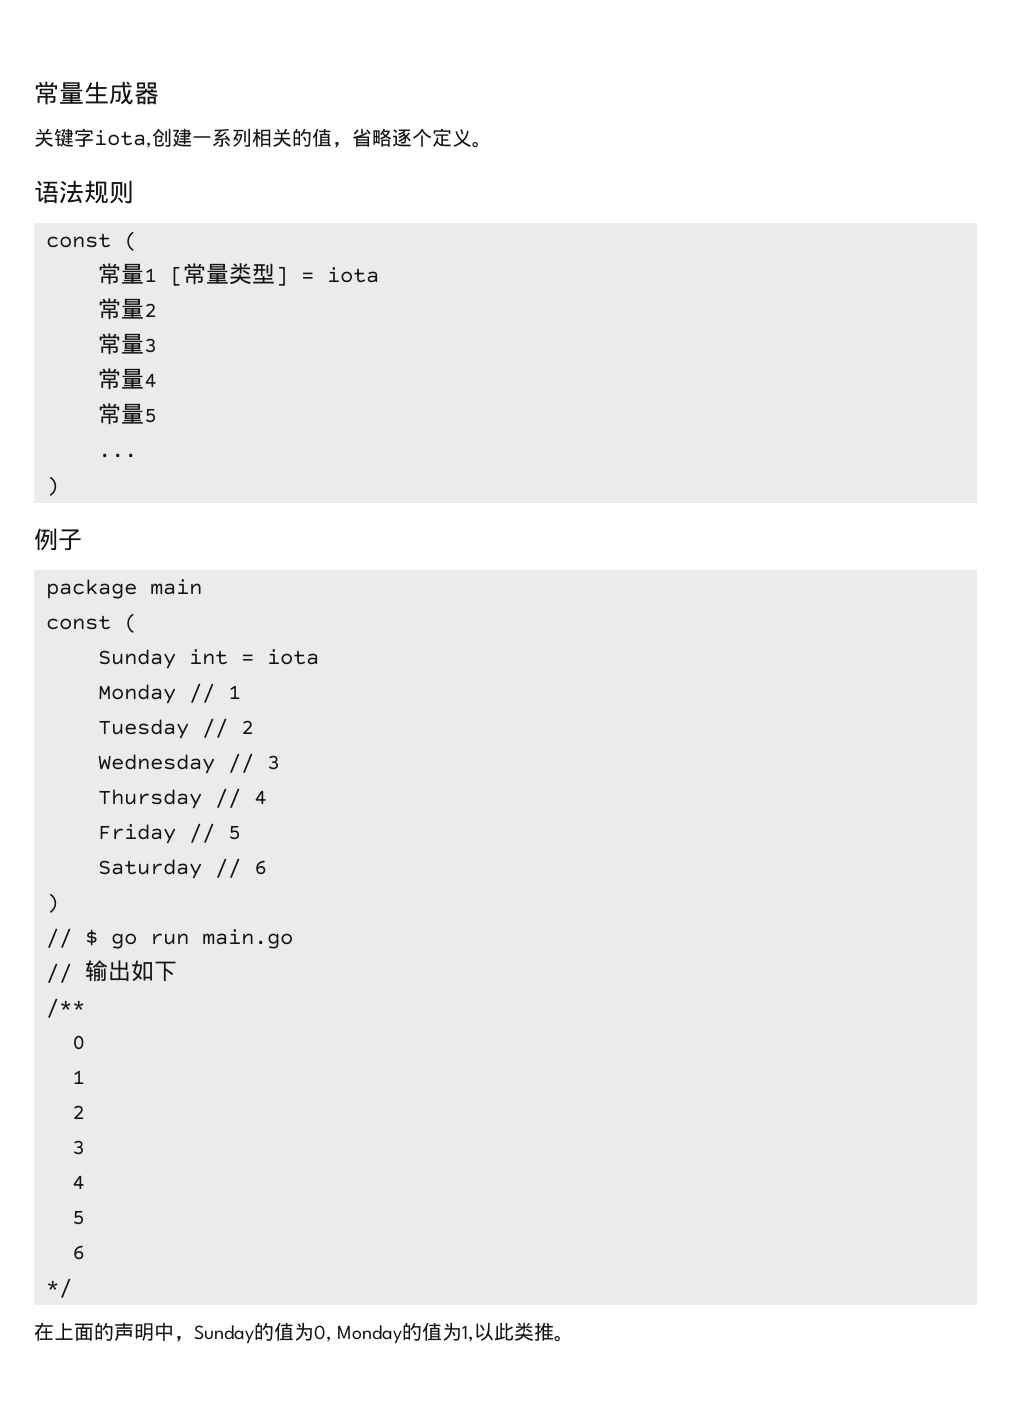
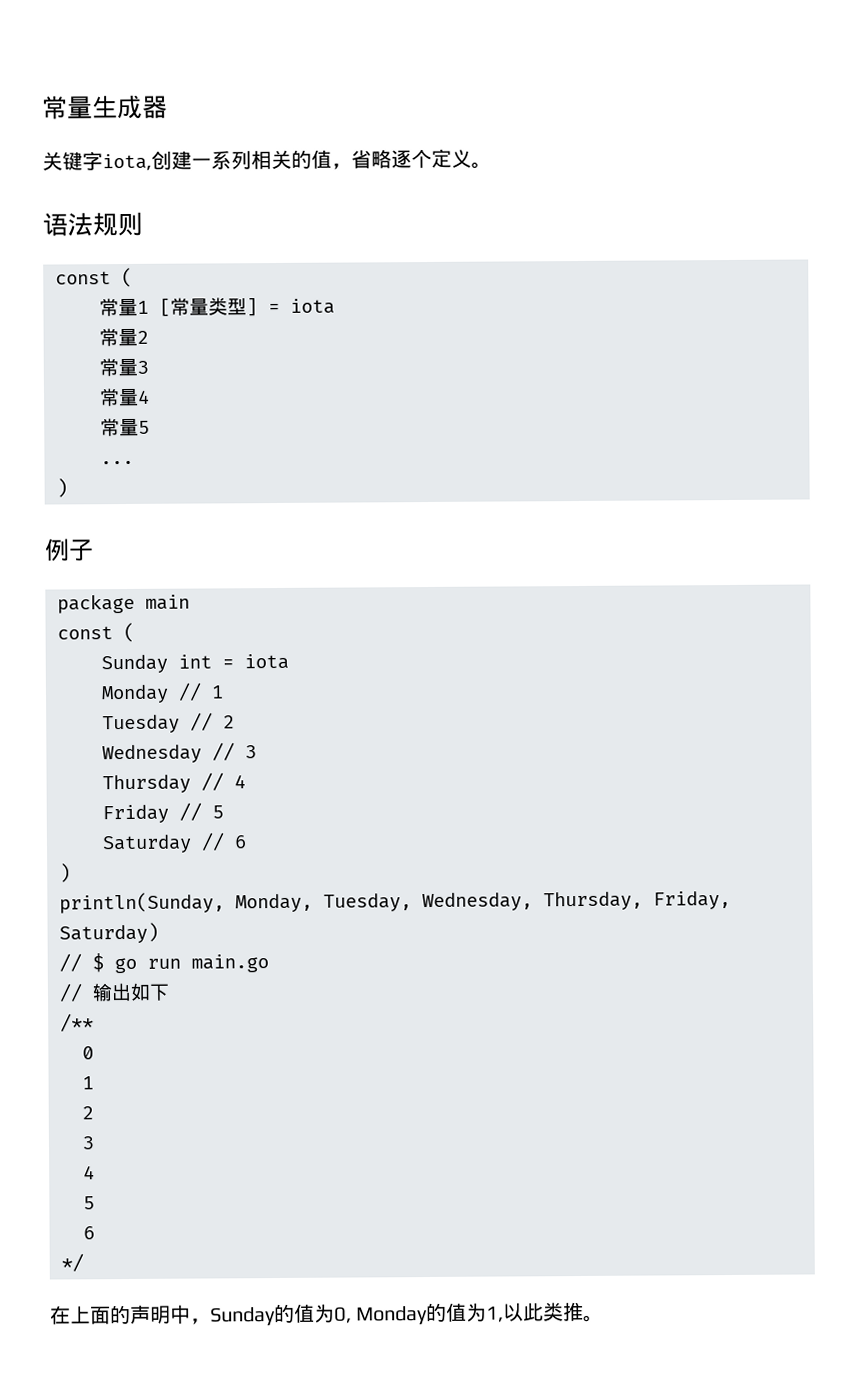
+ println(Sunday, Monday, Tuesday, Wednesday, Thursday, Friday, Saturday)

